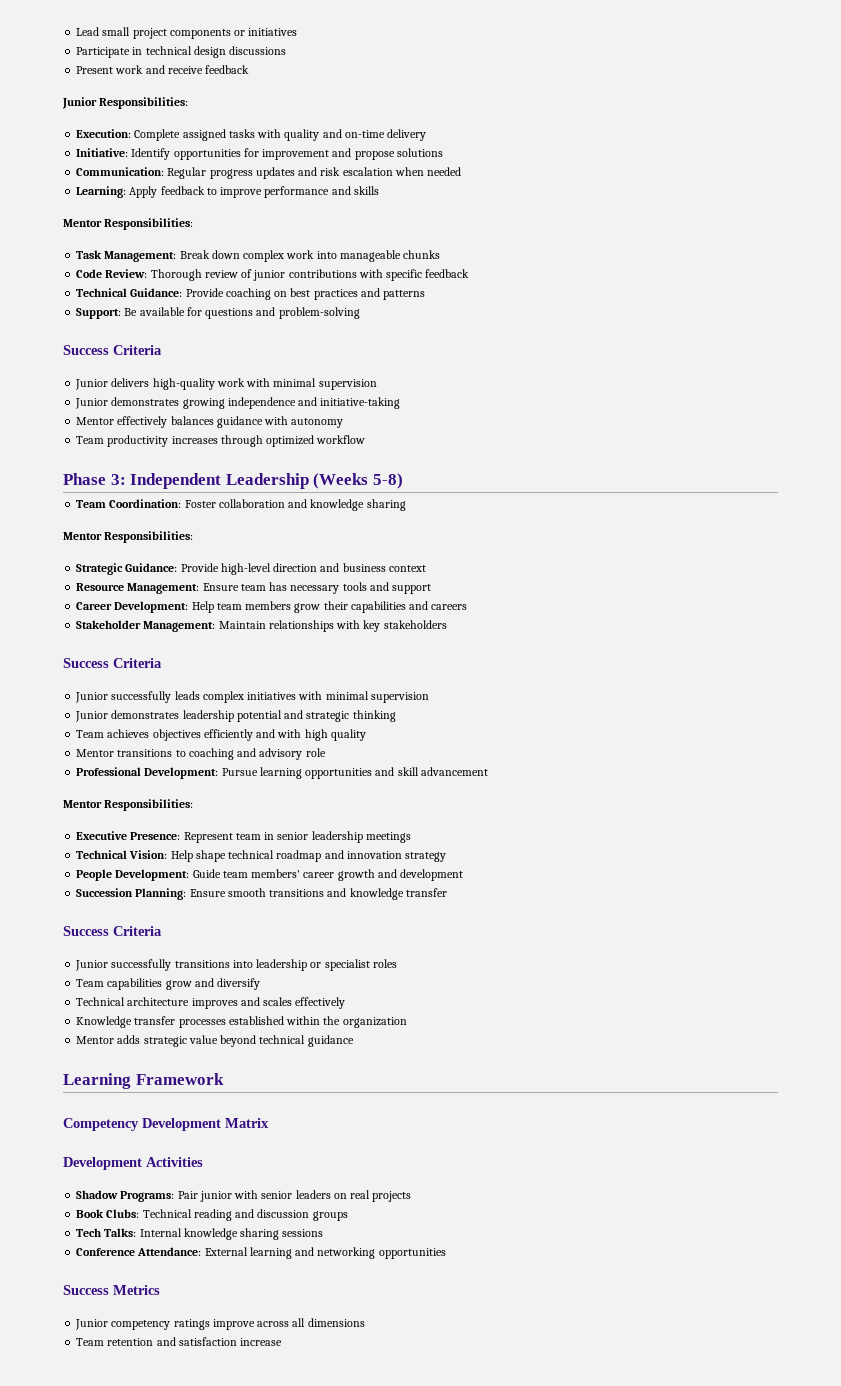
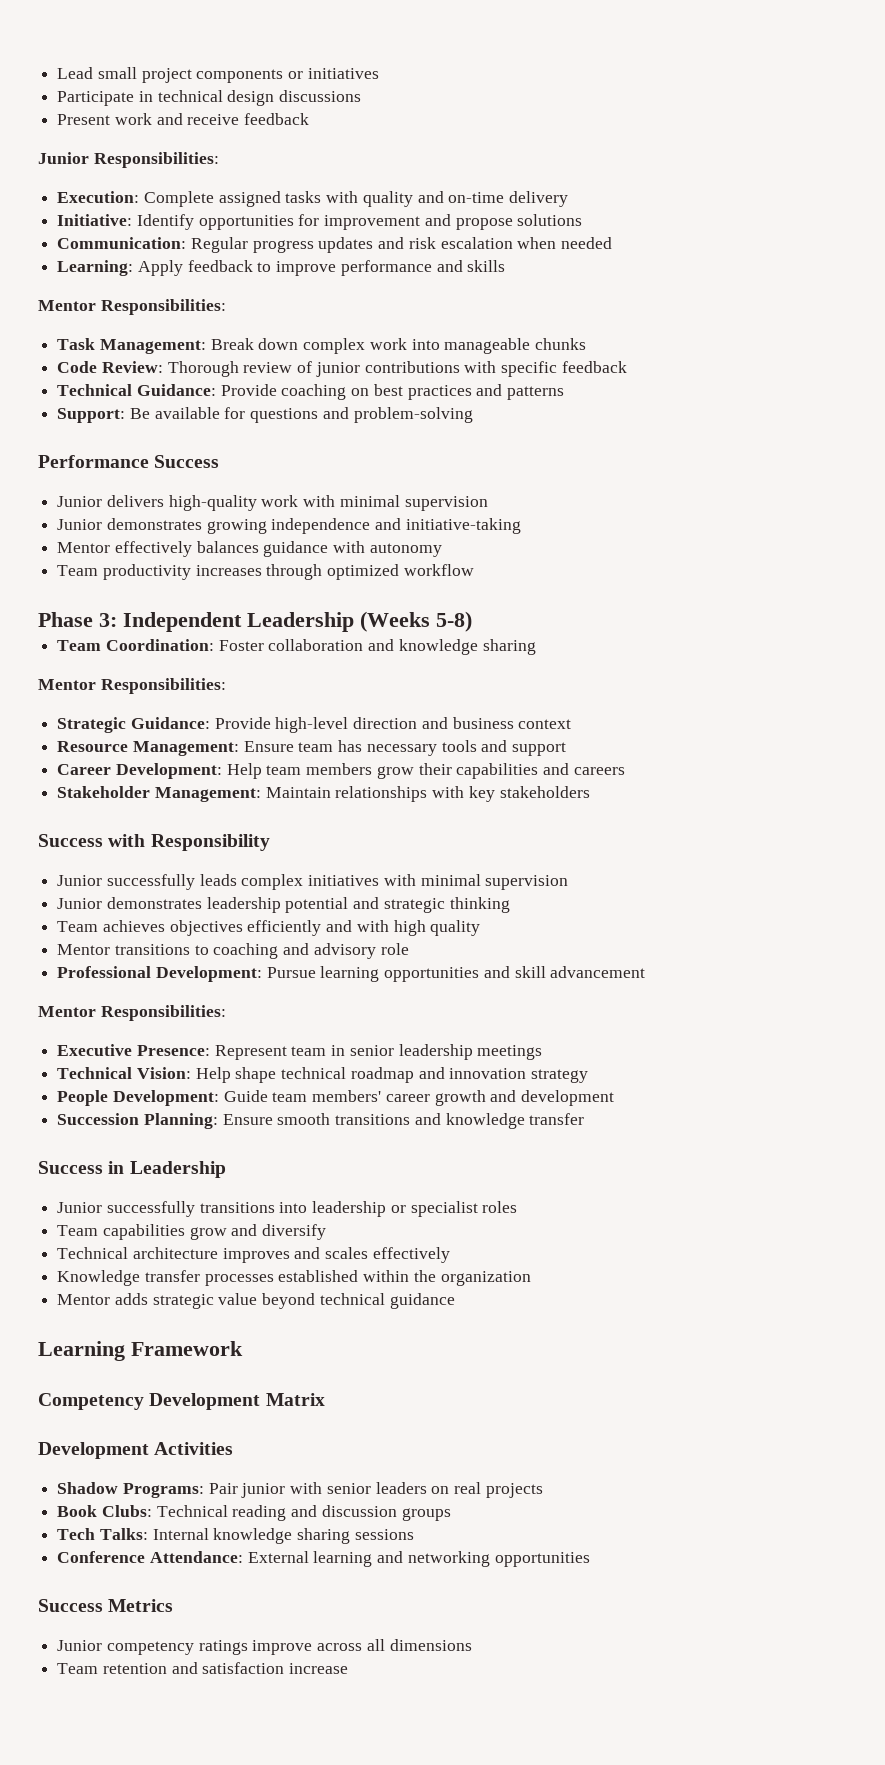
  Support: Be available for questions and problem-solving
- Success Criteria
+ Performance Success
  Stakeholder Management: Maintain relationships with key stakeholders
- Success Criteria
+ Success with Responsibility
  Succession Planning: Ensure smooth transitions and knowledge transfer
- Success Criteria
+ Success in Leadership

